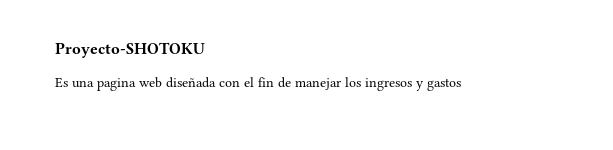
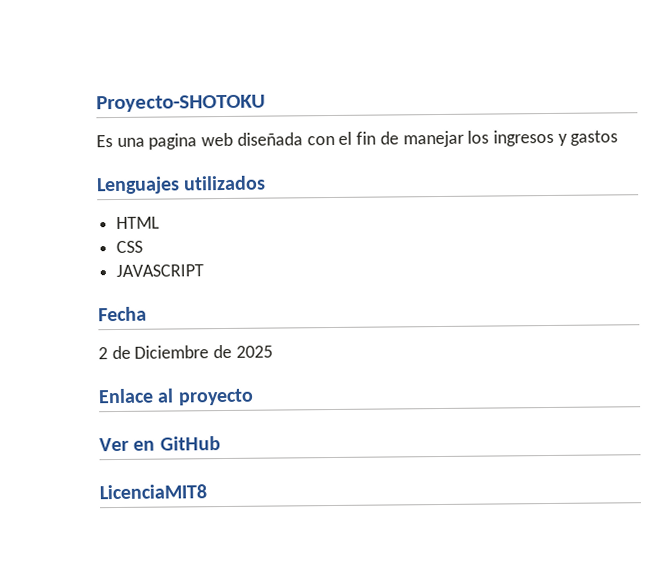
+ Lenguajes utilizados
+ HTML
+ CSS
+ JAVASCRIPT
+ Fecha
+ 2 de Diciembre de 2025
+ Enlace al proyecto
+ Ver en GitHub
+ LicenciaMIT8

